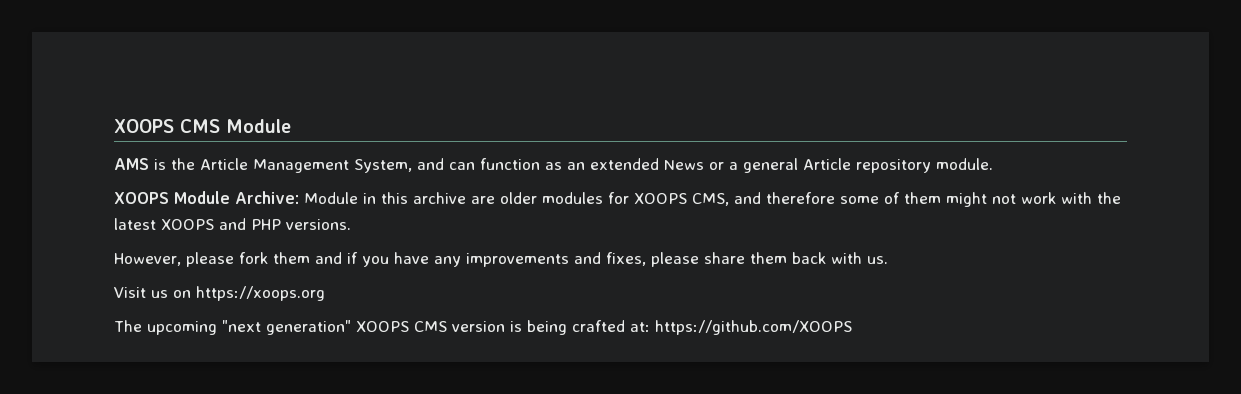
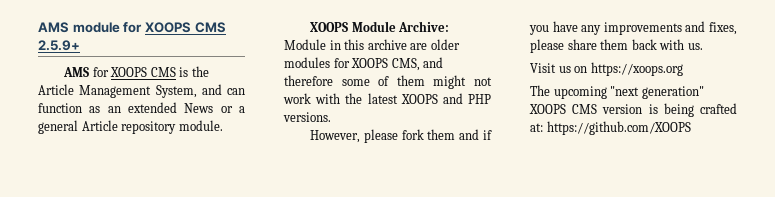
- XOOPS CMS Module
- AMS is the Article Management System, and can function as an extended News or a general Article repository module.
+ AMS module for XOOPS CMS 2.5.9+
+ AMS for XOOPS CMS is the Article Management System, and can function as an extended News or a general Article repository module.

